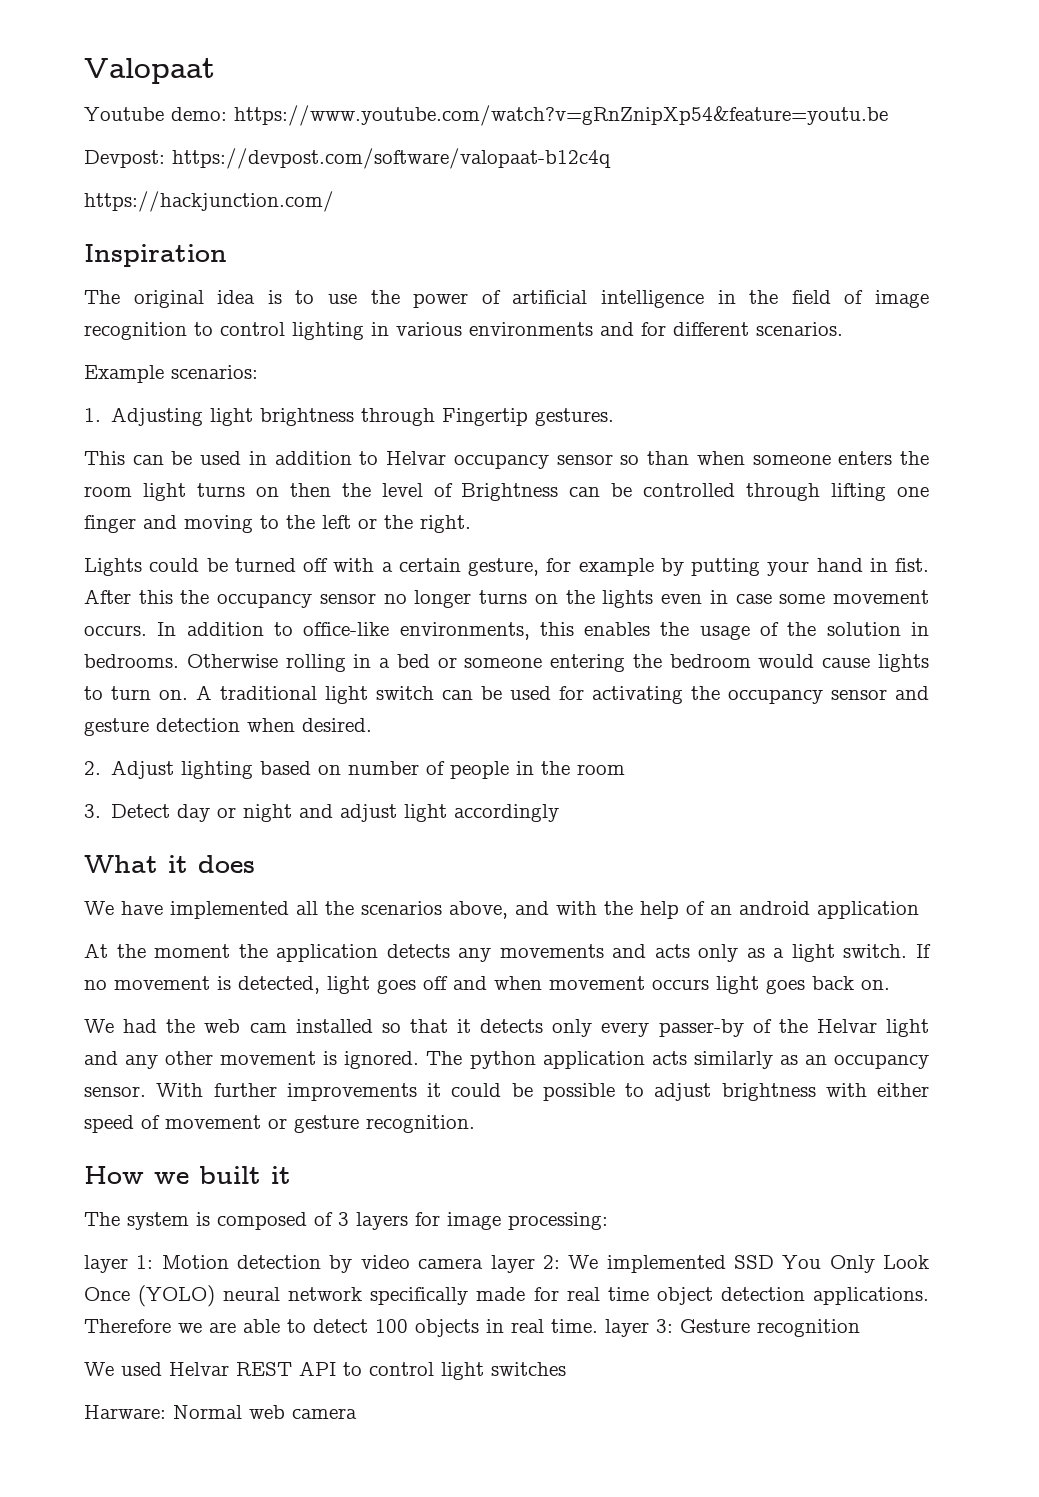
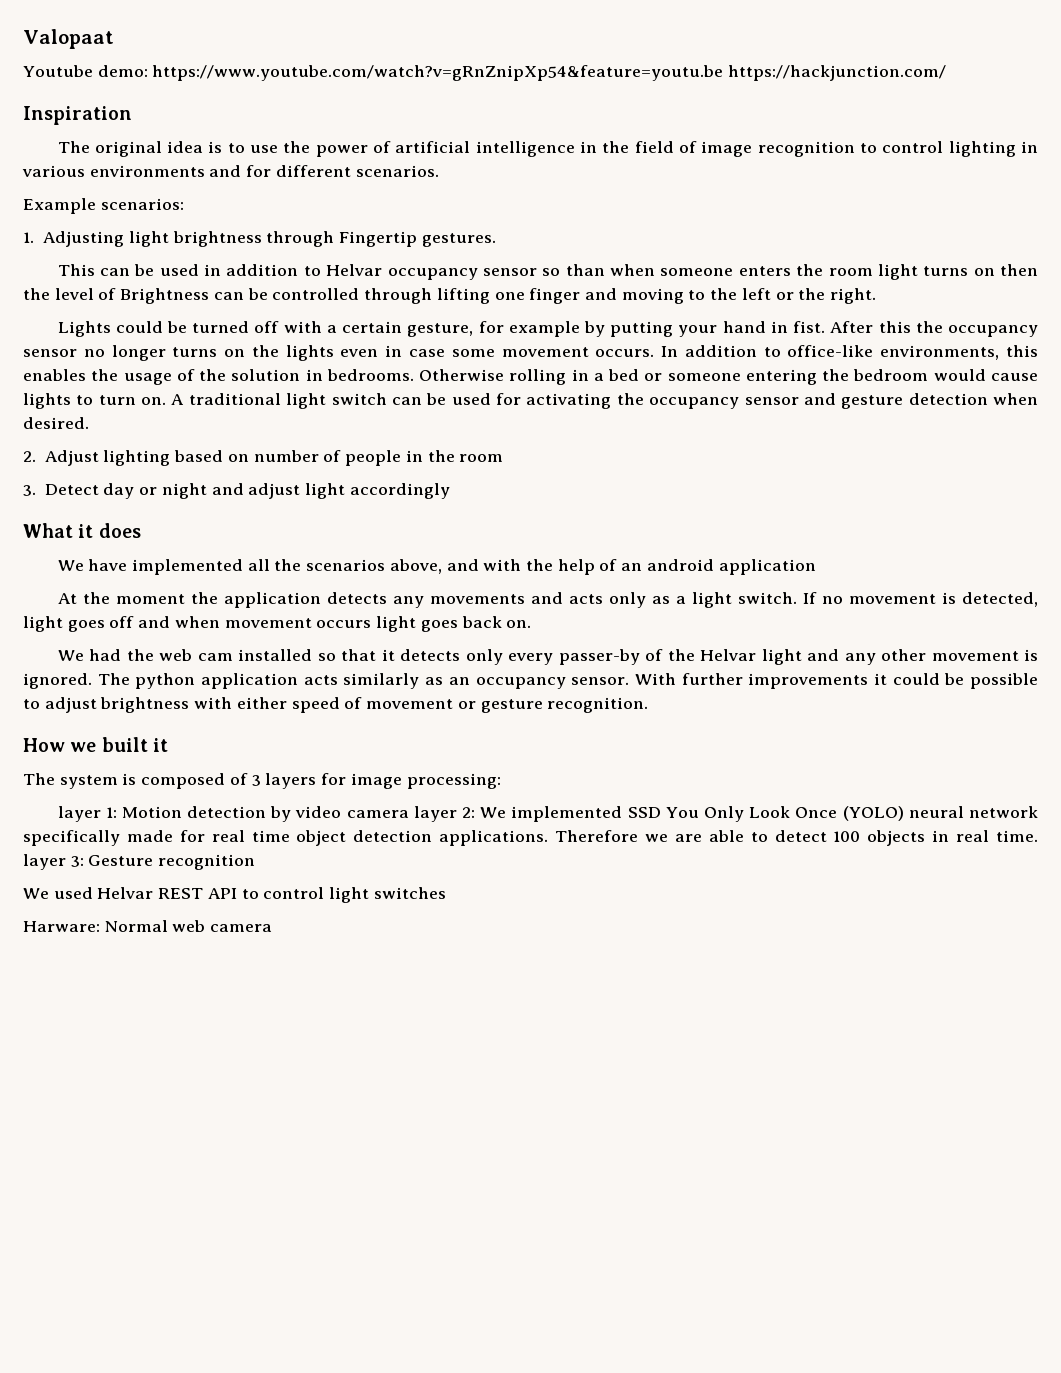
- Youtube demo: https://www.youtube.com/watch?v=gRnZnipXp54&feature=youtu.be
- Devpost: https://devpost.com/software/valopaat-b12c4q
- https://hackjunction.com/
+ Youtube demo: https://www.youtube.com/watch?v=gRnZnipXp54&feature=youtu.be https://hackjunction.com/

